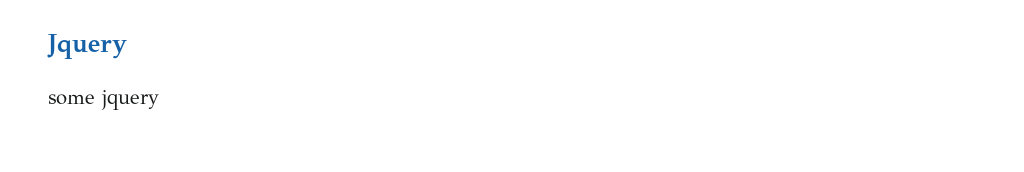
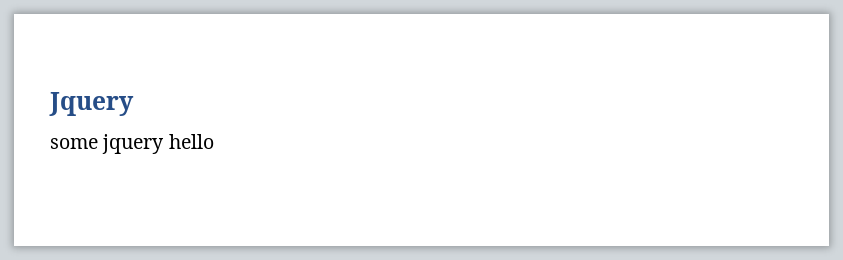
- some jquery
+ some jquery hello

